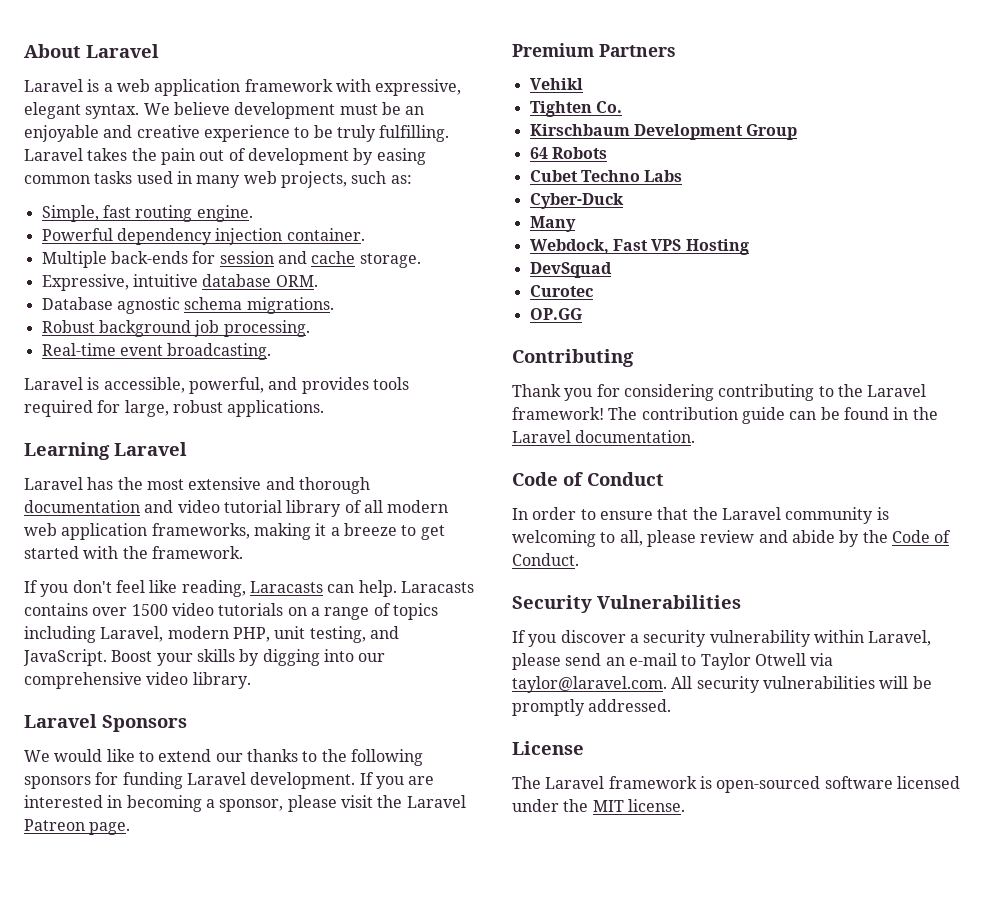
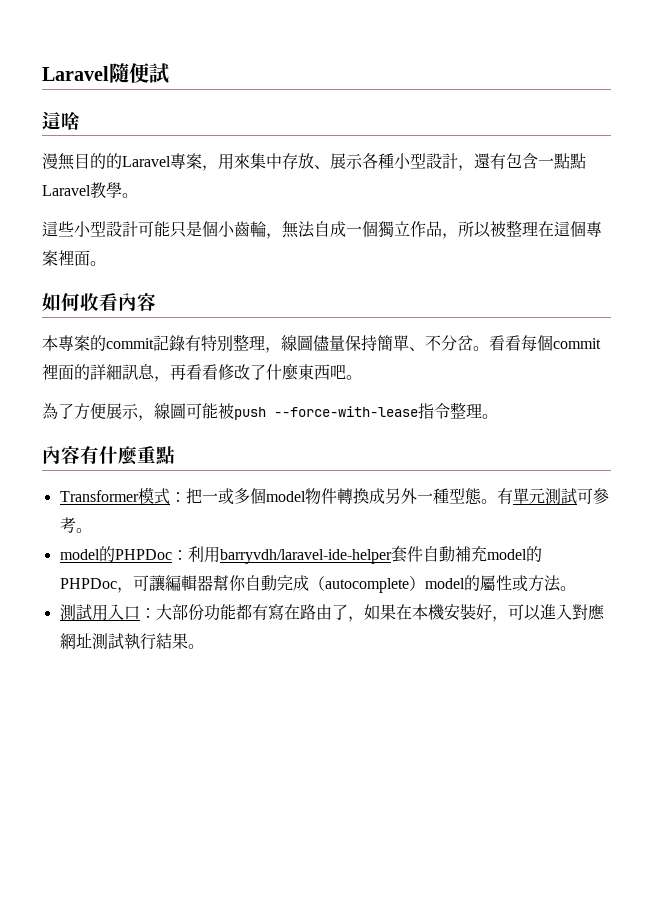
- About Laravel
- Laravel is a web application framework with expressive, elegant syntax. We believe development must be an enjoyable and creative experience to be truly fulfilling. Laravel takes the pain out of development by easing common tasks used in many web projects, such as:
- Simple, fast routing engine.
- Powerful dependency injection container.
- Multiple back-ends for session and cache storage.
- Expressive, intuitive database ORM.
- Database agnostic schema migrations.
- Robust background job processing.
- Real-time event broadcasting.
- Laravel is accessible, powerful, and provides tools required for large, robust applications.
- Learning Laravel
- Laravel has the most extensive and thorough documentation and video tutorial library of all modern web application frameworks, making it a breeze to get started with the framework.
- If you don't feel like reading, Laracasts can help. Laracasts contains over 1500 video tutorials on a range of topics including Laravel, modern PHP, unit testing, and JavaScript. Boost your skills by digging into our comprehensive video library.
- Laravel Sponsors
- We would like to extend our thanks to the following sponsors for funding Laravel development. If you are interested in becoming a sponsor, please visit the Laravel Patreon page.
- Premium Partners
- Vehikl
- Tighten Co.
- Kirschbaum Development Group
- 64 Robots
- Cubet Techno Labs
- Cyber-Duck
- Many
- Webdock, Fast VPS Hosting
- DevSquad
- Curotec
- OP.GG
- Contributing
- Thank you for considering contributing to the Laravel framework! The contribution guide can be found in the Laravel documentation.
- Code of Conduct
- In order to ensure that the Laravel community is welcoming to all, please review and abide by the Code of Conduct.
- Security Vulnerabilities
- If you discover a security vulnerability within Laravel, please send an e-mail to Taylor Otwell via taylor@laravel.com. All security vulnerabilities will be promptly addressed.
- License
- The Laravel framework is open-sourced software licensed under the MIT license.
+ Laravel隨便試
+ 這啥
+ 漫無目的的Laravel專案，用來集中存放、展示各種小型設計，還有包含一點點Laravel教學。
+ 這些小型設計可能只是個小齒輪，無法自成一個獨立作品，所以被整理在這個專案裡面。
+ 如何收看內容
+ 本專案的commit記錄有特別整理，線圖儘量保持簡單、不分岔。看看每個commit裡面的詳細訊息，再看看修改了什麼東西吧。
+ 為了方便展示，線圖可能被push --force-with-lease指令整理。
+ 內容有什麼重點
+ Transformer模式：把一或多個model物件轉換成另外一種型態。有單元測試可參考。
+ model的PHPDoc：利用barryvdh/laravel-ide-helper套件自動補充model的PHPDoc，可讓編輯器幫你自動完成（autocomplete）model的屬性或方法。
+ 測試用入口：大部份功能都有寫在路由了，如果在本機安裝好，可以進入對應網址測試執行結果。

